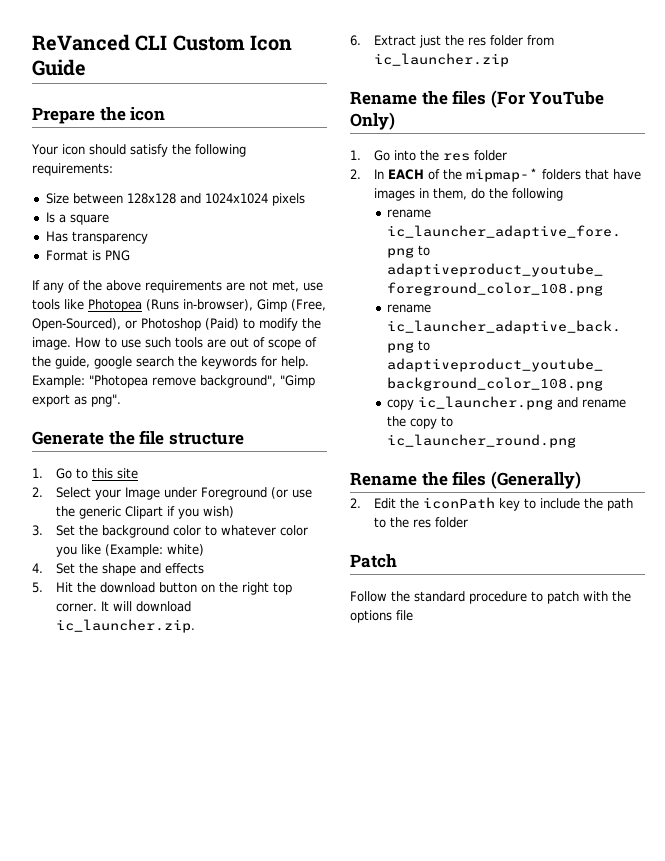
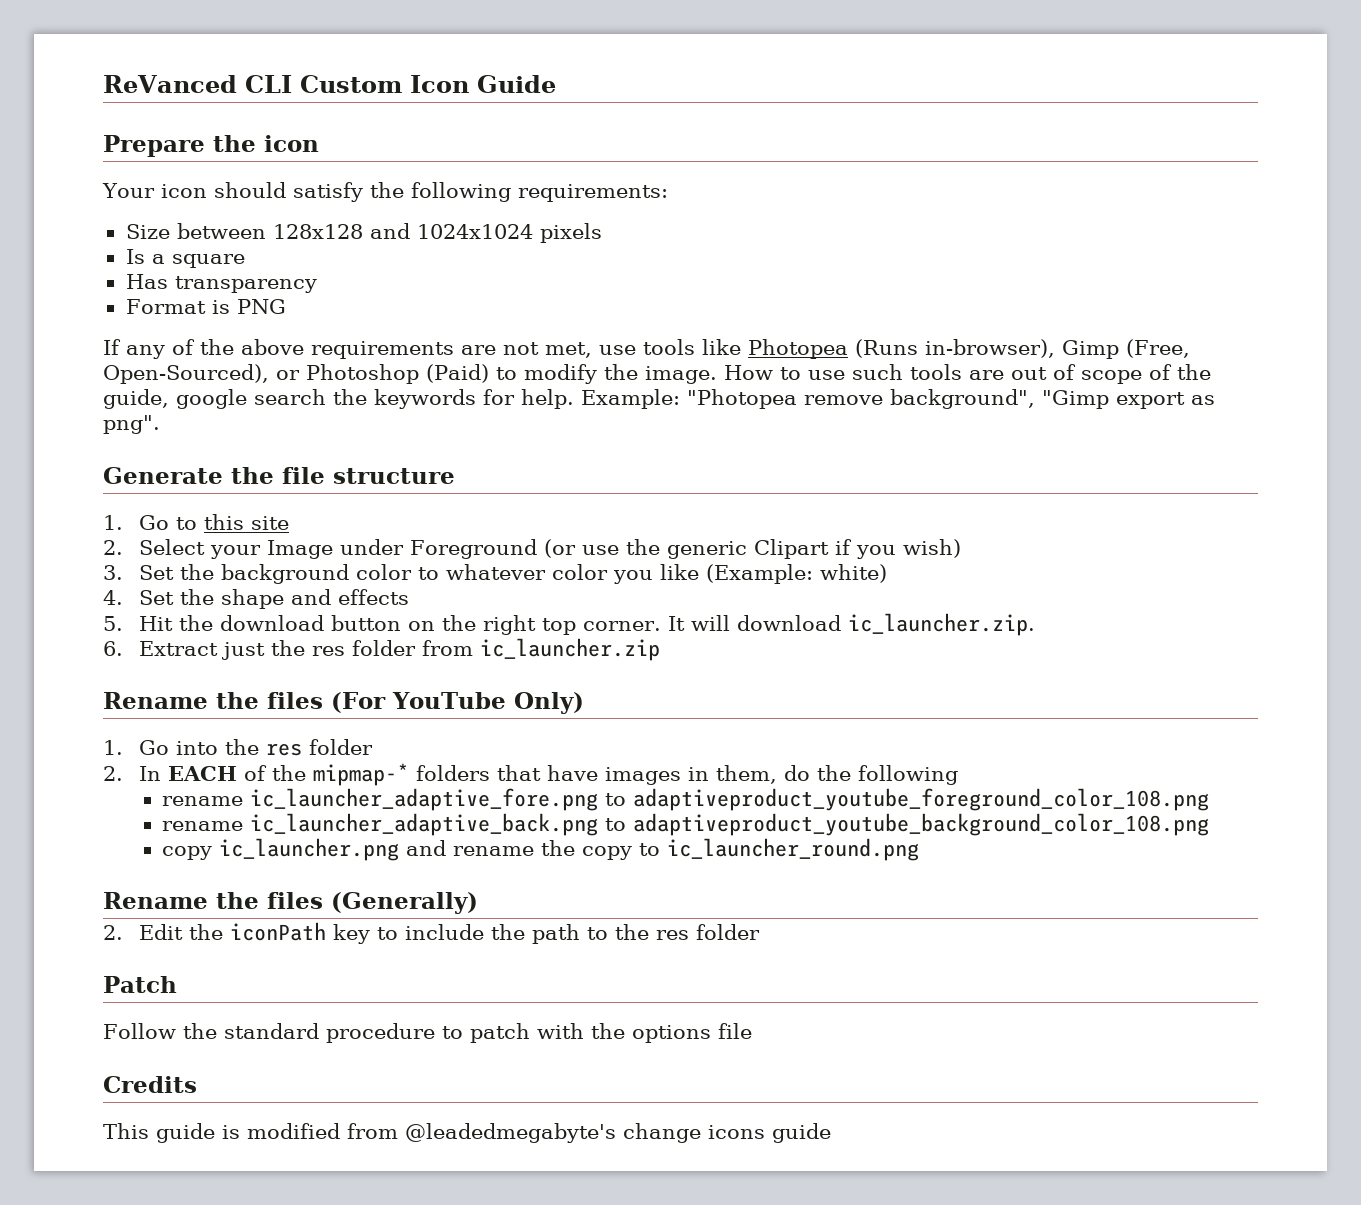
+ Credits
+ This guide is modified from @leadedmegabyte's change icons guide

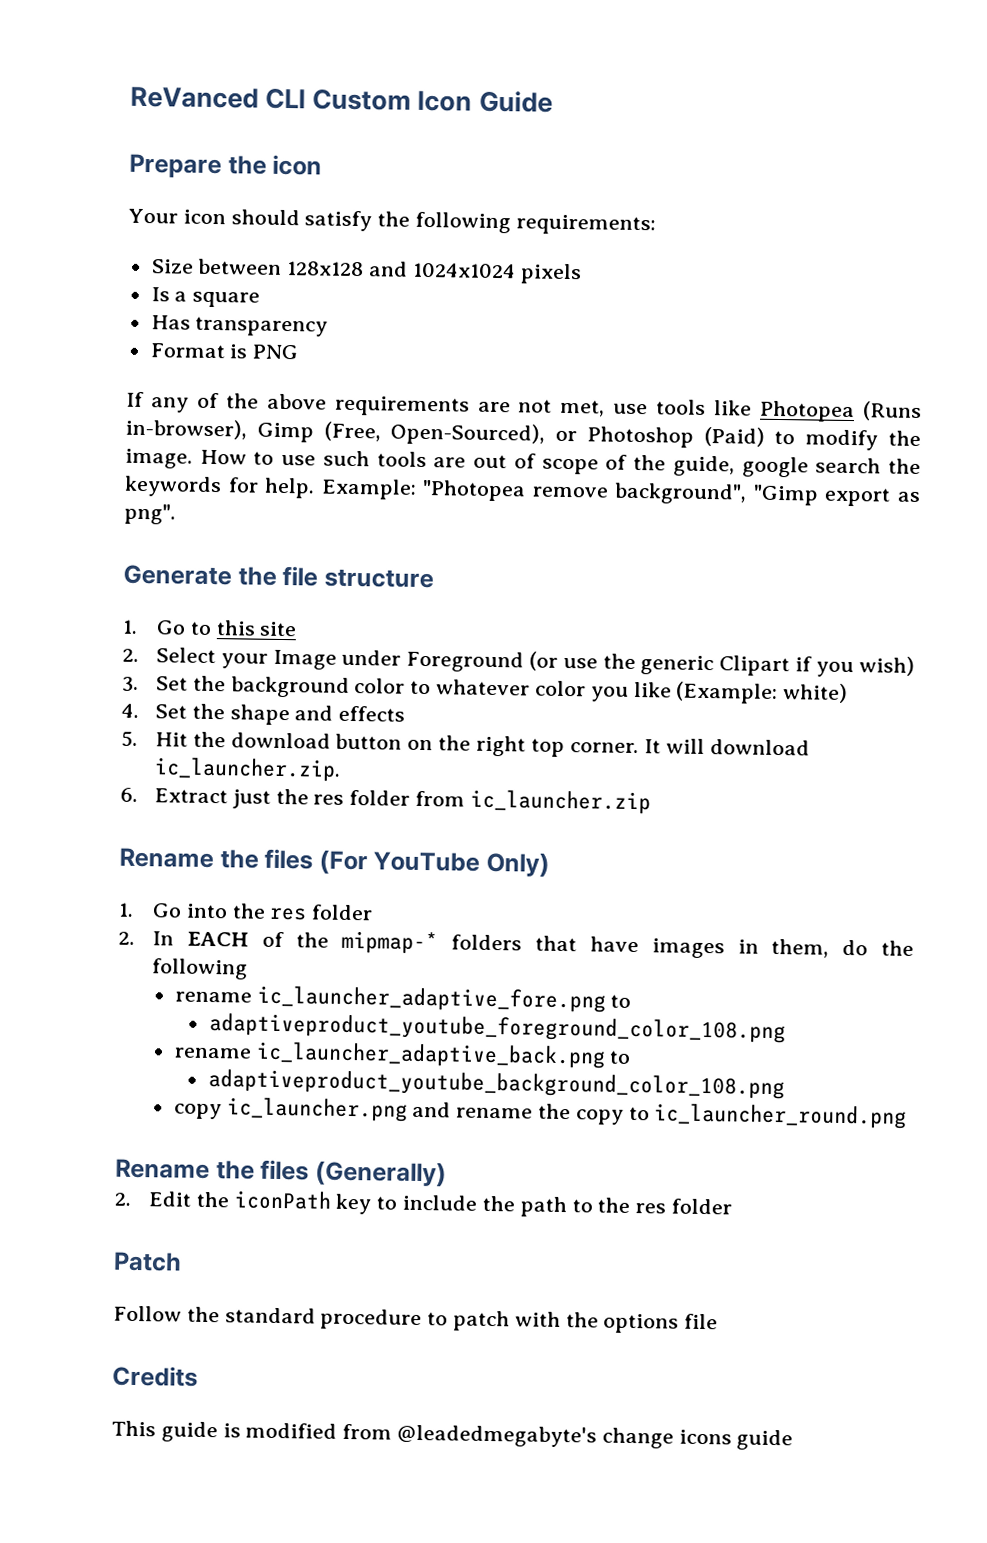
- rename ic_launcher_adaptive_fore.png to adaptiveproduct_youtube_foreground_color_108.png
+ rename ic_launcher_adaptive_fore.png to
+ adaptiveproduct_youtube_foreground_color_108.png
- rename ic_launcher_adaptive_back.png to adaptiveproduct_youtube_background_color_108.png
+ rename ic_launcher_adaptive_back.png to
+ adaptiveproduct_youtube_background_color_108.png

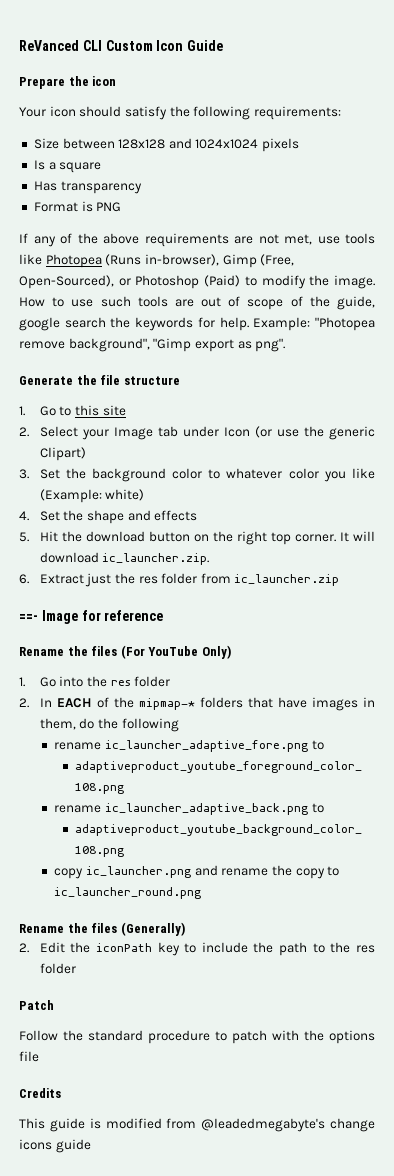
- 2. Select your Image under Foreground (or use the generic Clipart if you wish)
+ 2. Select your Image tab under Icon (or use the generic Clipart)
+ ==- Image for reference

